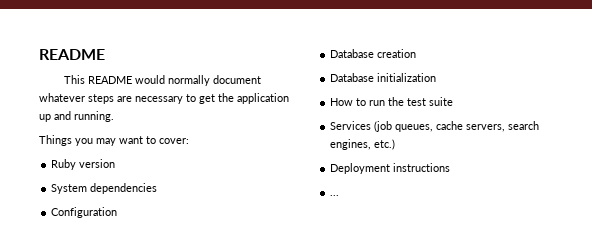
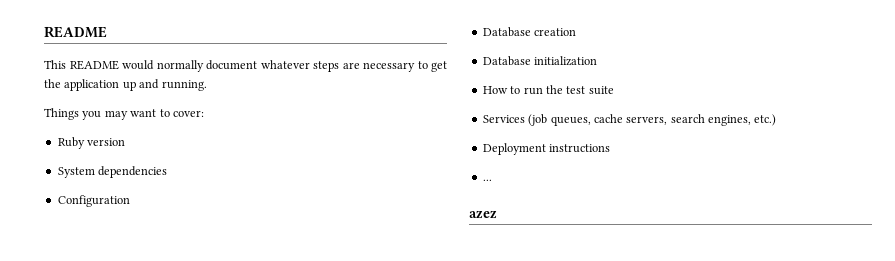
+ azez

